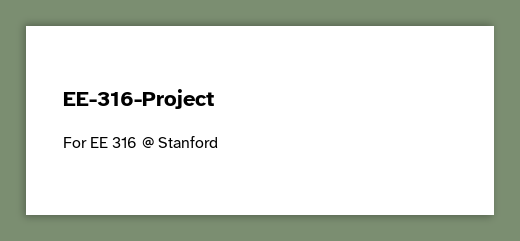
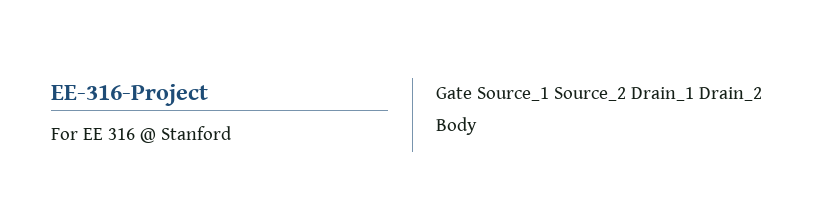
+ Gate Source_1 Source_2 Drain_1 Drain_2 Body

